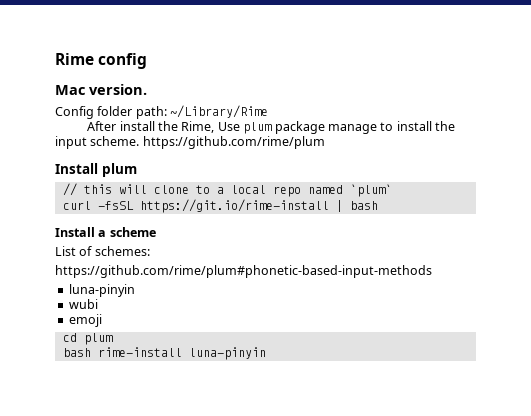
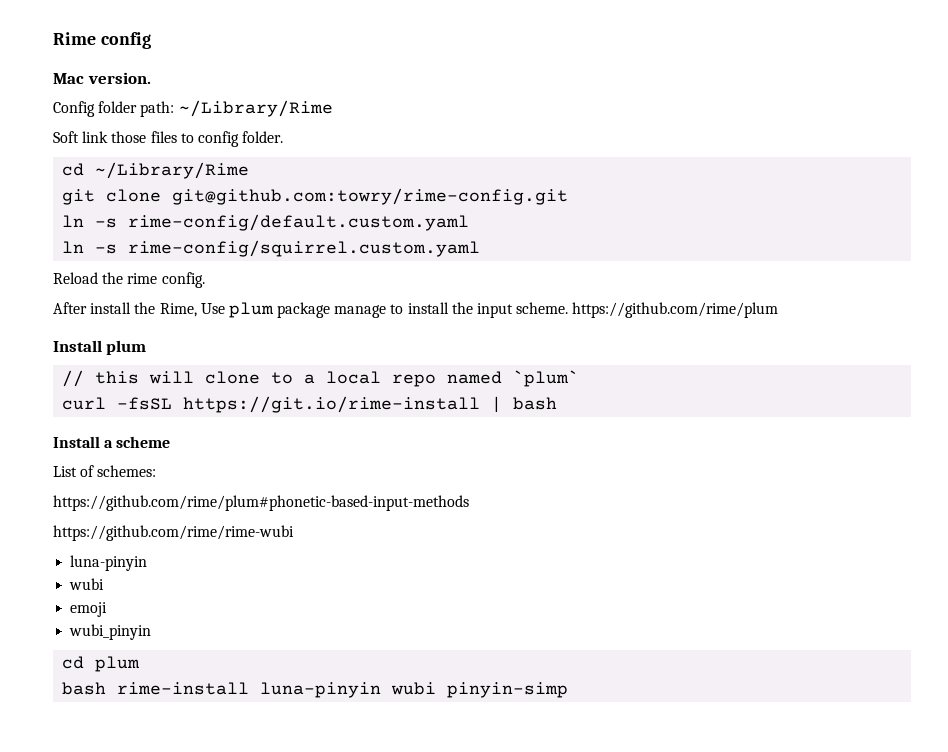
+ Soft link those files to config folder.
+ cd ~/Library/Rime
+ git clone git@github.com:towry/rime-config.git
+ ln -s rime-config/default.custom.yaml
+ ln -s rime-config/squirrel.custom.yaml
+ Reload the rime config.
+ https://github.com/rime/rime-wubi
+ wubi_pinyin
- bash rime-install luna-pinyin
+ bash rime-install luna-pinyin wubi pinyin-simp

